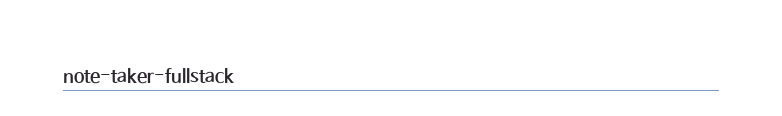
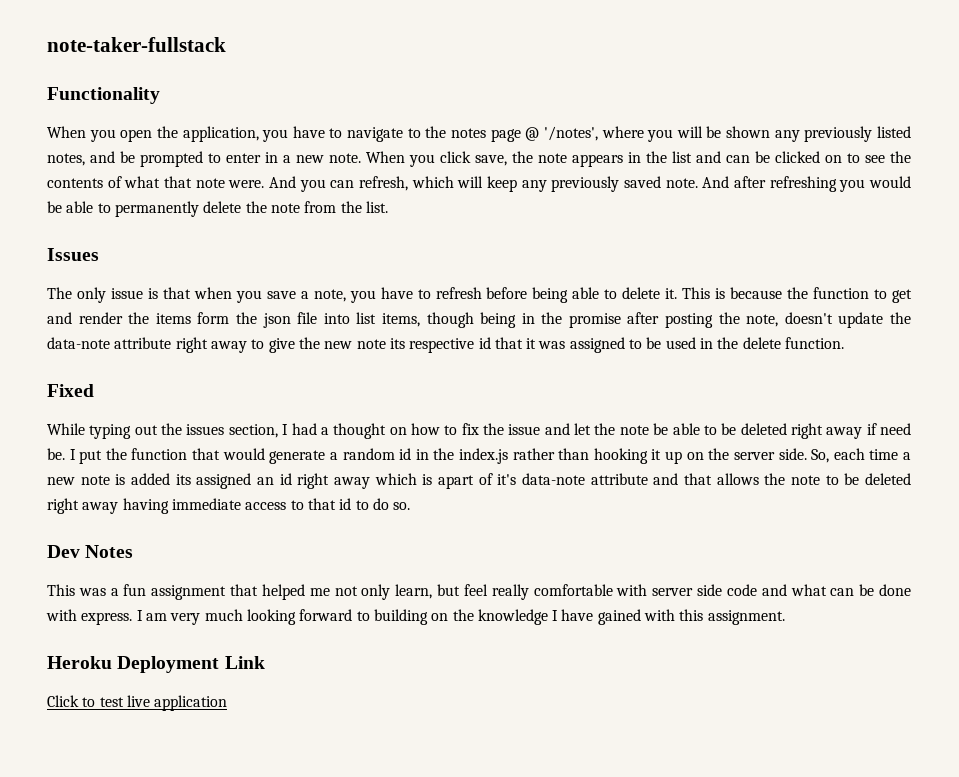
+ Functionality
+ When you open the application, you have to navigate to the notes page @ '/notes', where you will be shown any previously listed notes, and be prompted to enter in a new note. When you click save, the note appears in the list and can be clicked on to see the contents of what that note were. And you can refresh, which will keep any previously saved note. And after refreshing you would be able to permanently delete the note from the list.
+ Issues
+ The only issue is that when you save a note, you have to refresh before being able to delete it. This is because the function to get and render the items form the json file into list items, though being in the promise after posting the note, doesn't update the data-note attribute right away to give the new note its respective id that it was assigned to be used in the delete function.
+ Fixed
+ While typing out the issues section, I had a thought on how to fix the issue and let the note be able to be deleted right away if need be. I put the function that would generate a random id in the index.js rather than hooking it up on the server side. So, each time a new note is added its assigned an id right away which is apart of it's data-note attribute and that allows the note to be deleted right away having immediate access to that id to do so.
+ Dev Notes
+ This was a fun assignment that helped me not only learn, but feel really comfortable with server side code and what can be done with express. I am very much looking forward to building on the knowledge I have gained with this assignment.
+ Heroku Deployment Link
+ Click to test live application

